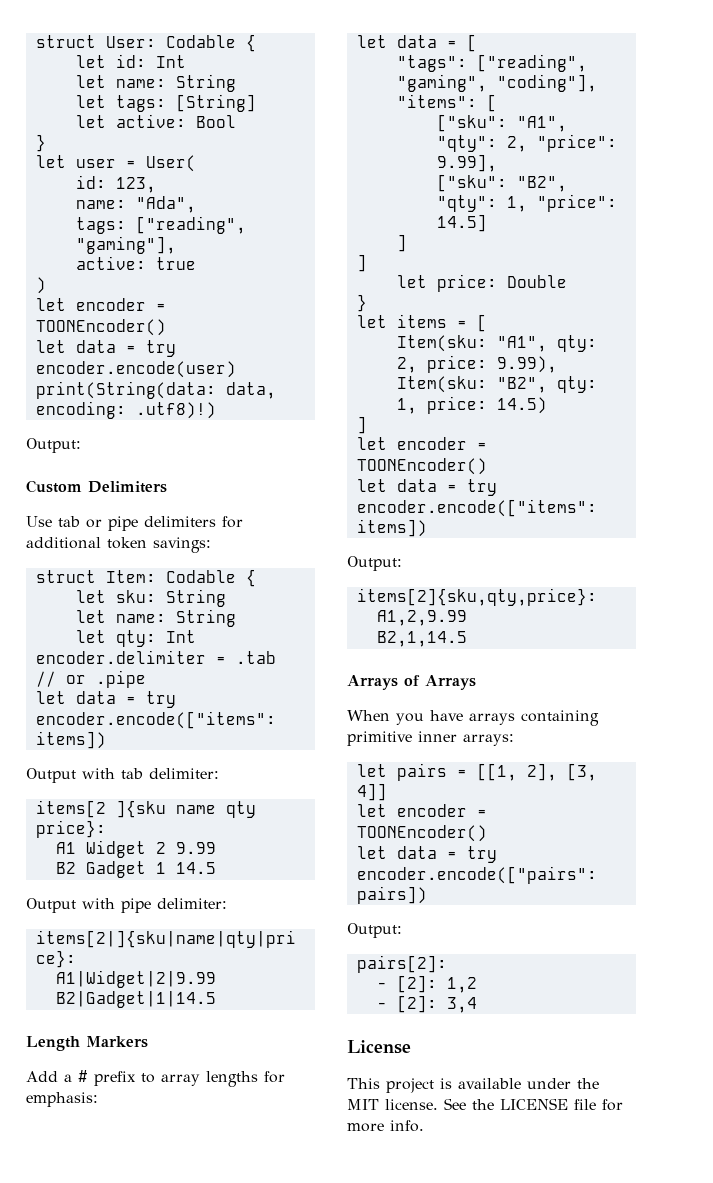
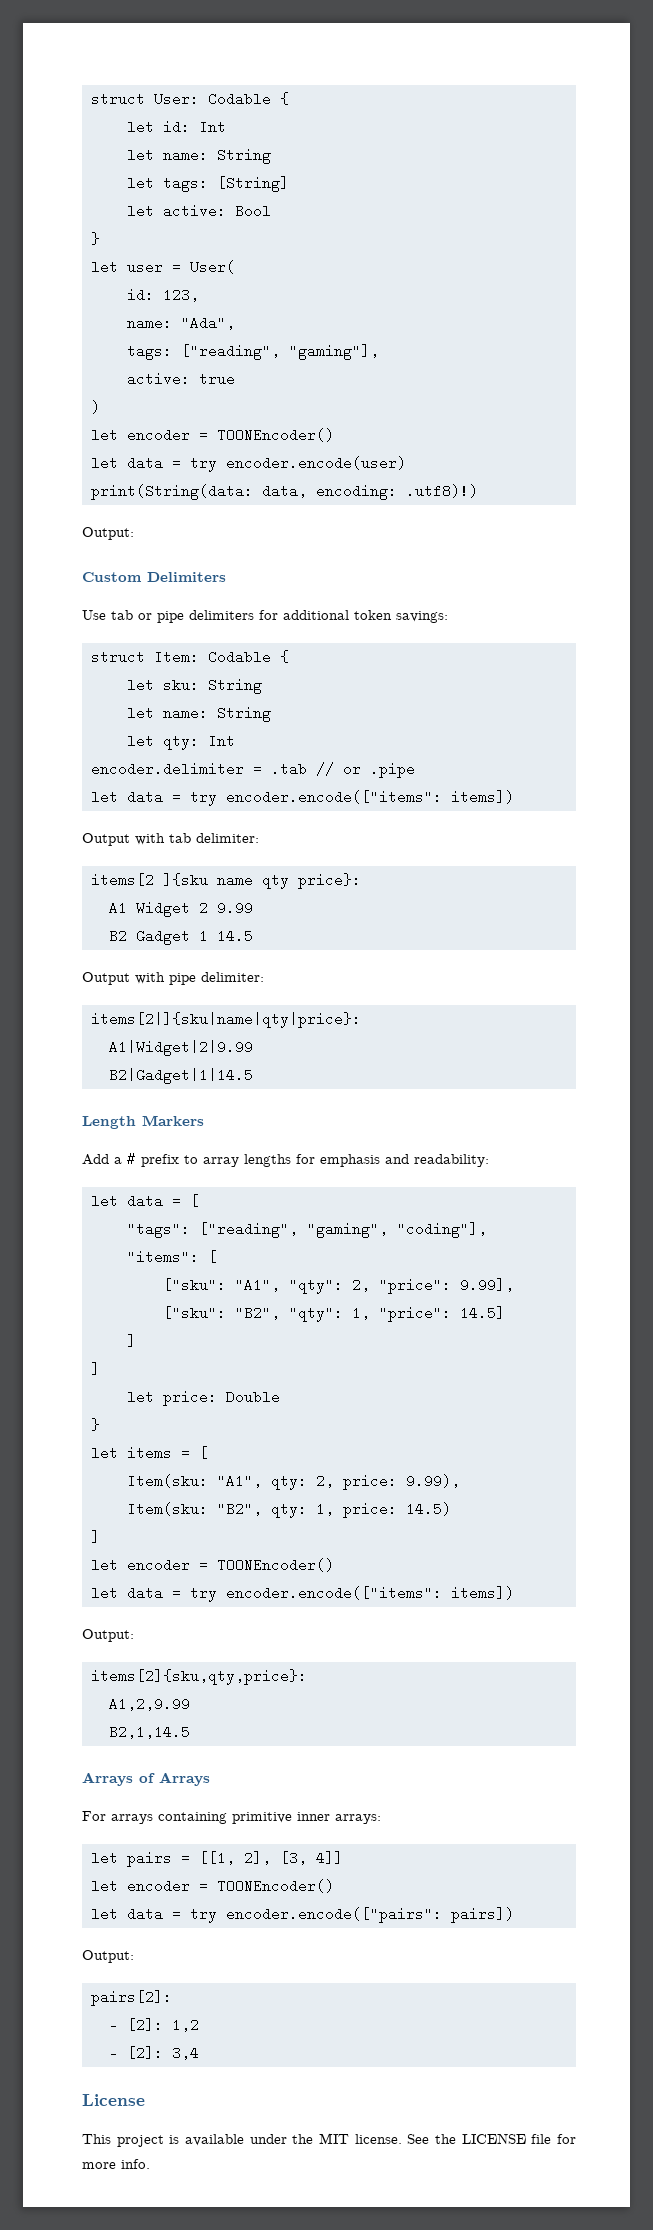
- Add a # prefix to array lengths for emphasis:
+ Add a # prefix to array lengths for emphasis and readability:
- When you have arrays containing primitive inner arrays:
+ For arrays containing primitive inner arrays:

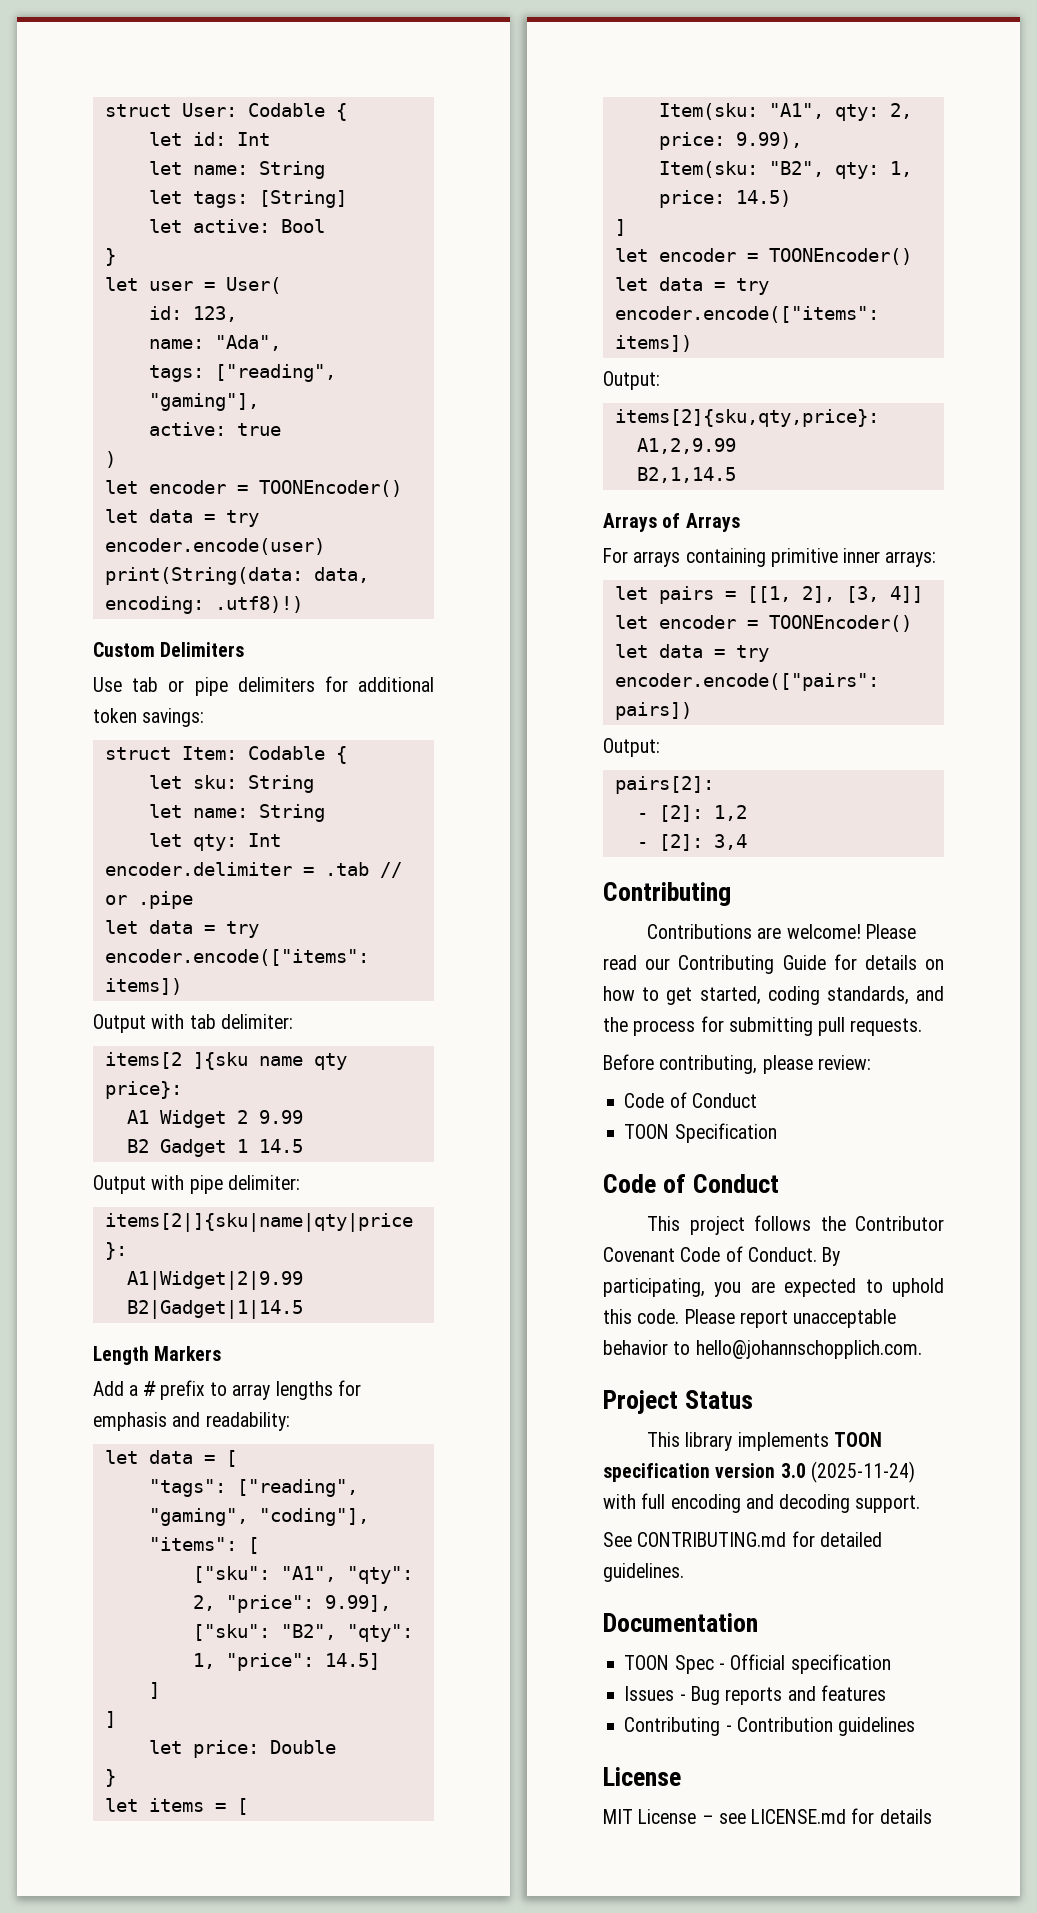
  print(String(data: data, encoding: .utf8)!)
- Output:
  - [2]: 3,4
+ Contributing
+ Contributions are welcome! Please read our Contributing Guide for details on how to get started, coding standards, and the process for submitting pull requests.
+ Before contributing, please review:
+ Code of Conduct
+ TOON Specification
+ Code of Conduct
+ This project follows the Contributor Covenant Code of Conduct. By participating, you are expected to uphold this code. Please report unacceptable behavior to hello@johannschopplich.com.
+ Project Status
+ This library implements TOON specification version 3.0 (2025-11-24) with full encoding and decoding support.
+ See CONTRIBUTING.md for detailed guidelines.
+ Documentation
+ TOON Spec - Official specification
+ Issues - Bug reports and features
+ Contributing - Contribution guidelines
  License
- This project is available under the MIT license. See the LICENSE file for more info.
+ MIT License – see LICENSE.md for details

